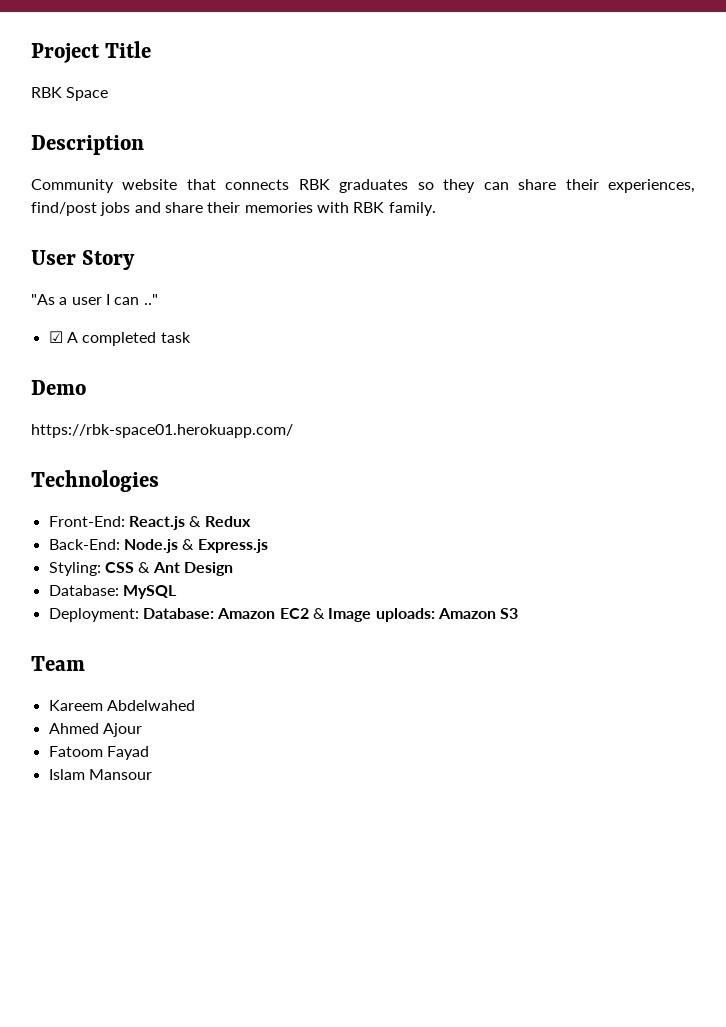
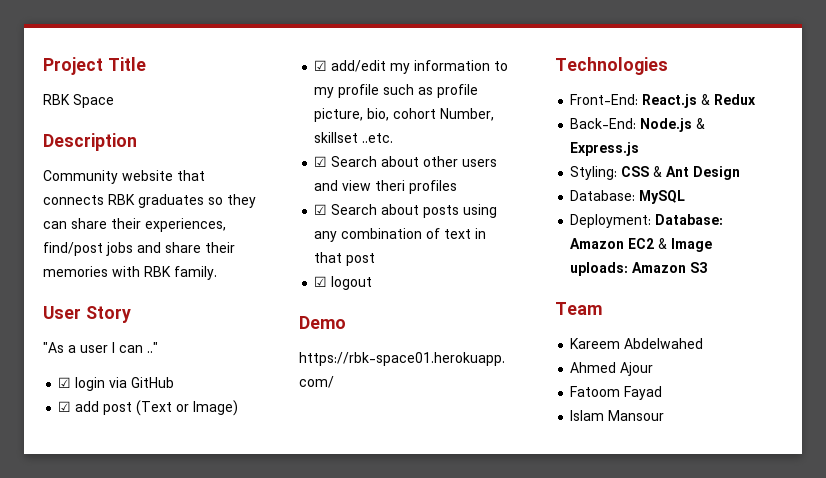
- ☑ A completed task
+ ☑ login via GitHub
+ ☑ add post (Text or Image)
+ ☑ add/edit my information to my profile such as profile picture, bio, cohort Number, skillset ..etc.
+ ☑ Search about other users and view theri profiles
+ ☑ Search about posts using any combination of text in that post
+ ☑ logout

